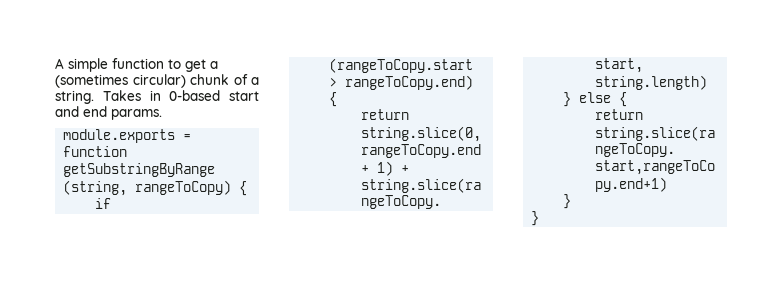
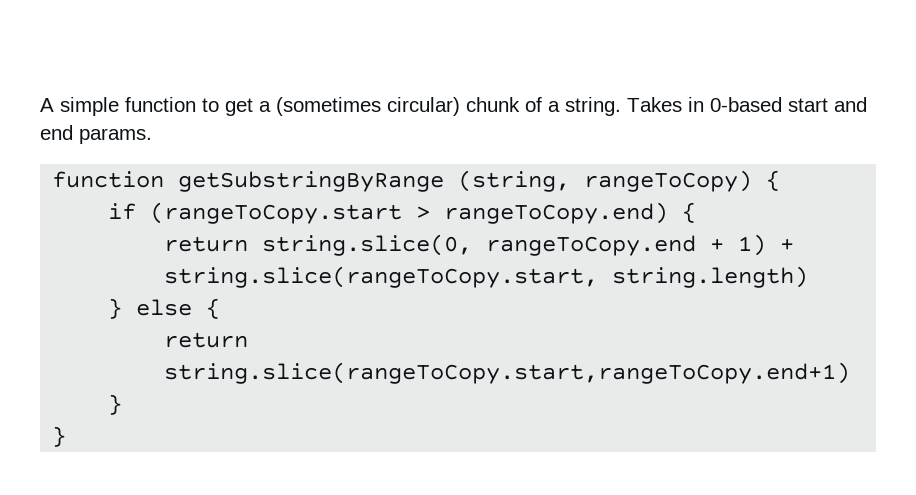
- module.exports = function getSubstringByRange (string, rangeToCopy) {
+ function getSubstringByRange (string, rangeToCopy) {

